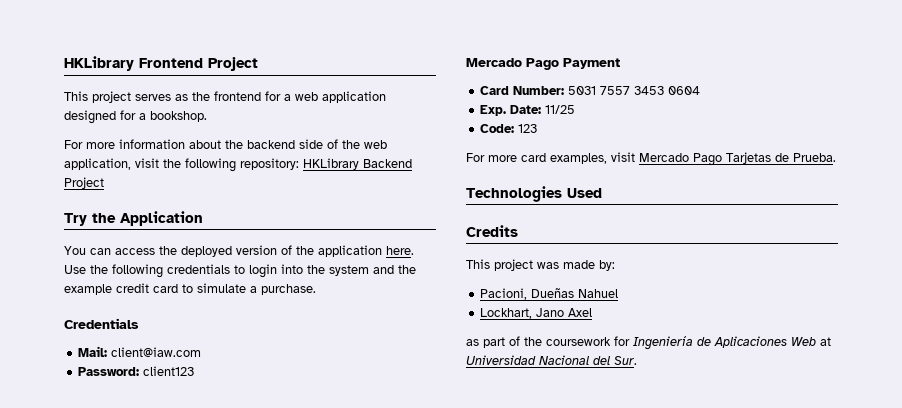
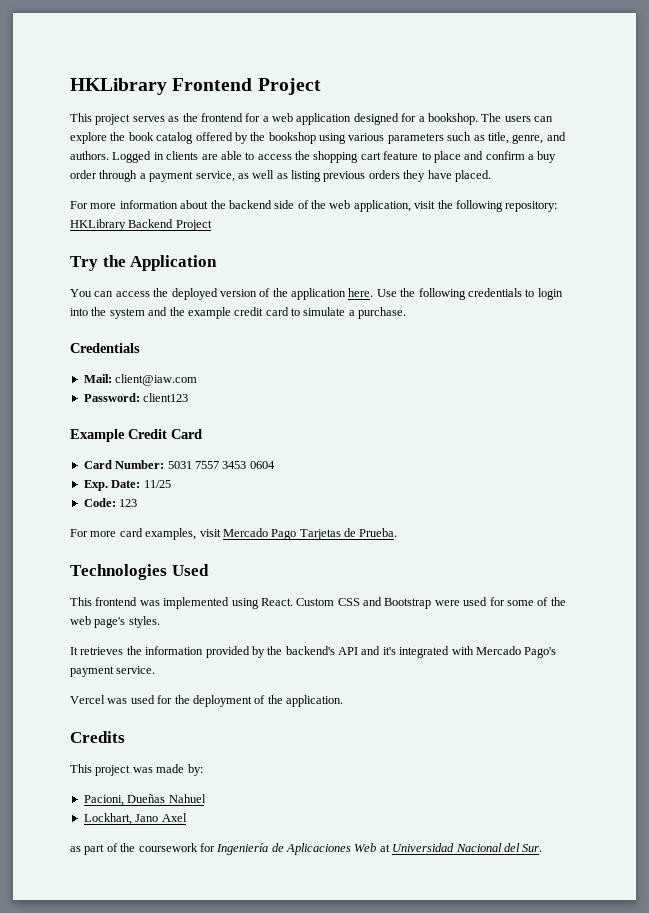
+ The users can explore the book catalog offered by the bookshop using various parameters such as title, genre, and authors. Logged in clients are able to access the shopping cart feature to place and confirm a buy order through a payment service, as well as listing previous orders they have placed.
- Mercado Pago Payment
+ Example Credit Card
+ This frontend was implemented using React. Custom CSS and Bootstrap were used for some of the web page's styles.
+ It retrieves the information provided by the backend's API and it's integrated with Mercado Pago's payment service.
+ Vercel was used for the deployment of the application.

